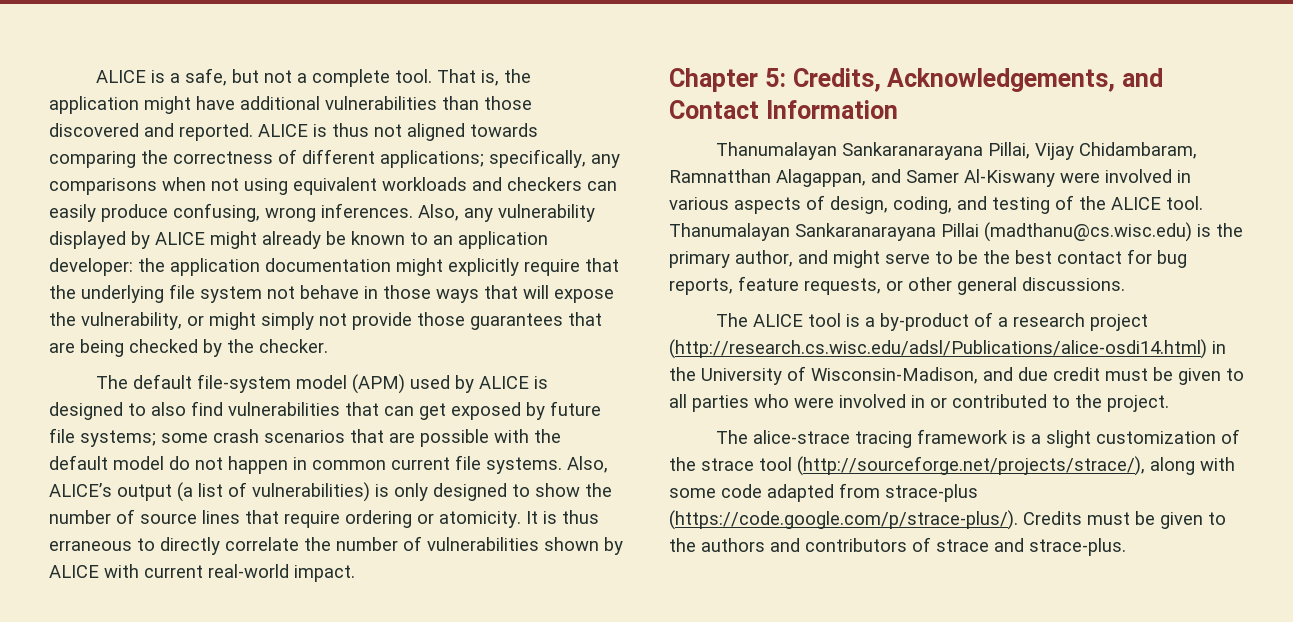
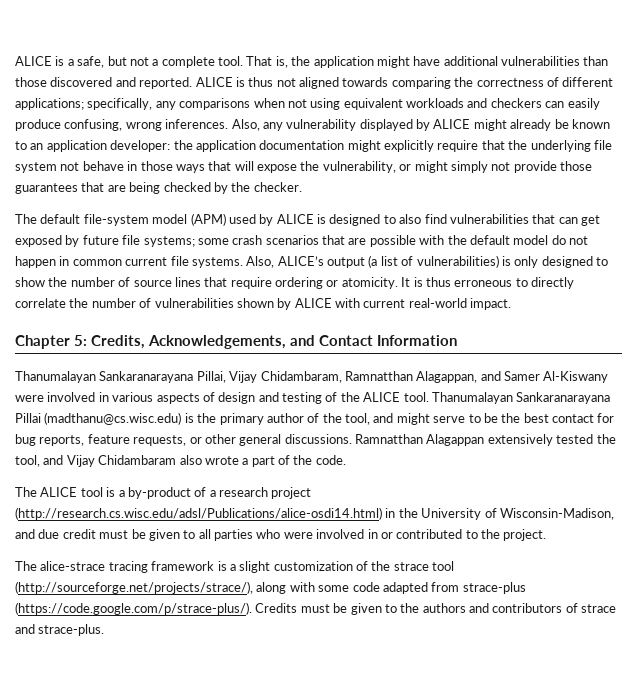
- It is thus erraneous to directly correlate the number of vulnerabilities shown by ALICE with current real-world impact.
+ It is thus erroneous to directly correlate the number of vulnerabilities shown by ALICE with current real-world impact.
- Thanumalayan Sankaranarayana Pillai, Vijay Chidambaram, Ramnatthan Alagappan, and Samer Al-Kiswany were involved in various aspects of design, coding, and testing of the ALICE tool.
+ Thanumalayan Sankaranarayana Pillai, Vijay Chidambaram, Ramnatthan Alagappan, and Samer Al-Kiswany were involved in various aspects of design and testing of the ALICE tool.
- Thanumalayan Sankaranarayana Pillai (madthanu@cs.wisc.edu) is the primary author, and might serve to be the best contact for bug reports, feature requests, or other general discussions.
+ Thanumalayan Sankaranarayana Pillai (madthanu@cs.wisc.edu) is the primary author of the tool, and might serve to be the best contact for bug reports, feature requests, or other general discussions. Ramnatthan Alagappan extensively tested the tool, and Vijay Chidambaram also wrote a part of the code.

